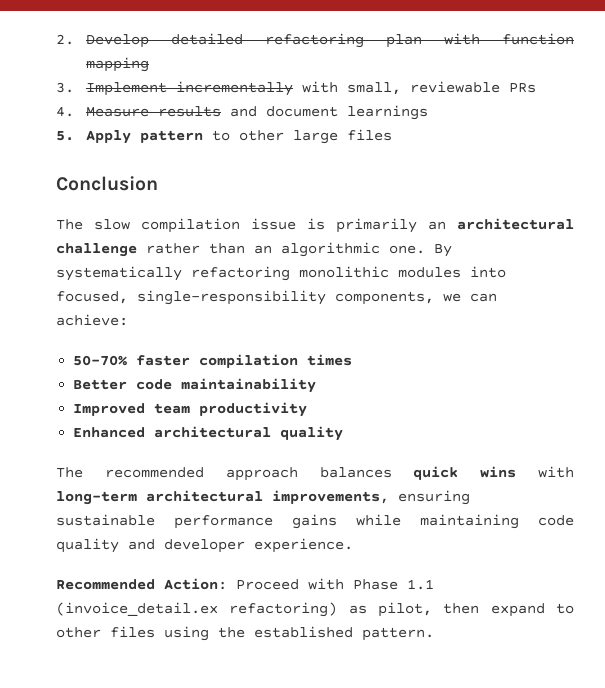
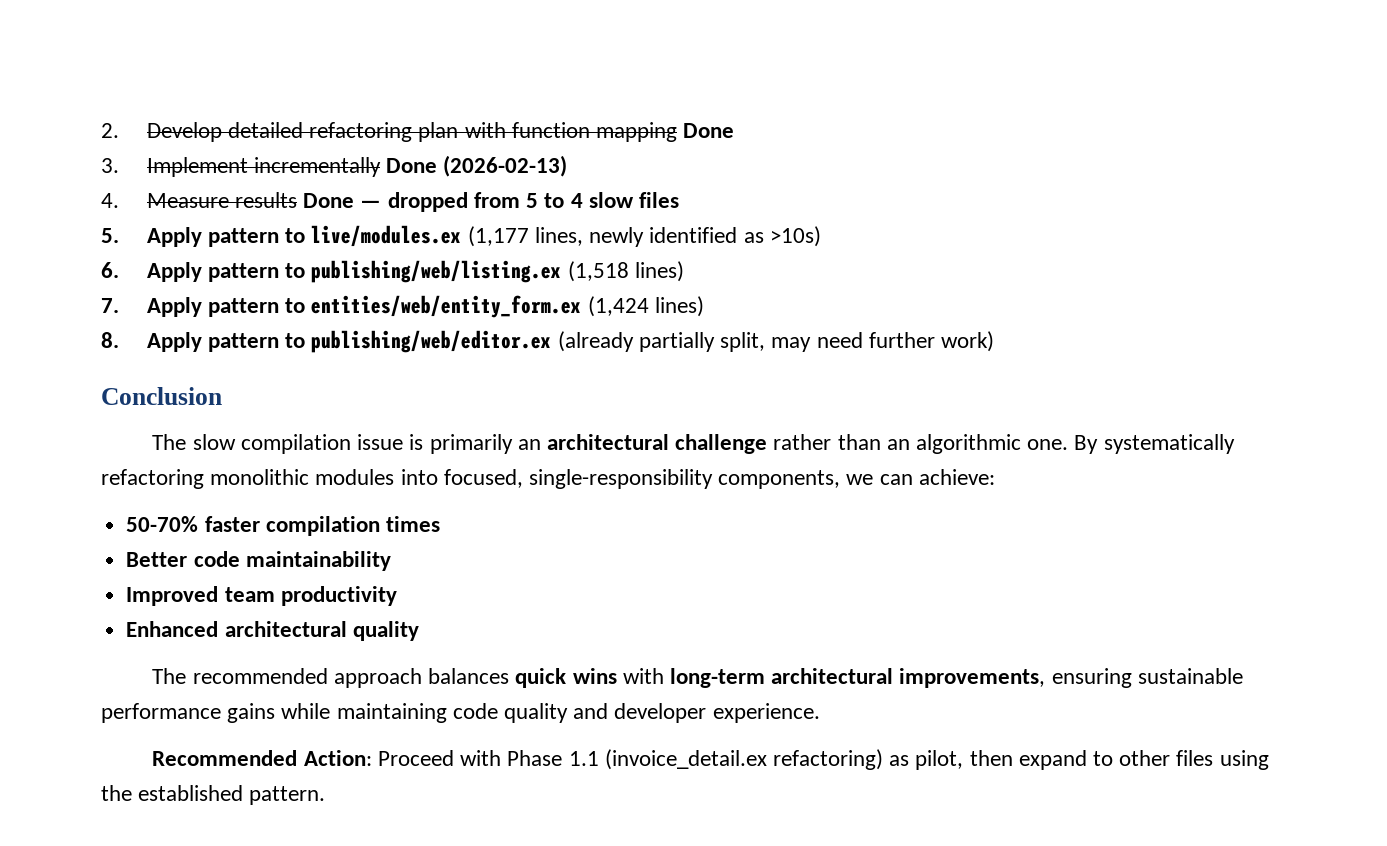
- 2. Develop detailed refactoring plan with function mapping
+ 2. Develop detailed refactoring plan with function mapping Done
- 3. Implement incrementally with small, reviewable PRs
+ 3. Implement incrementally Done (2026-02-13)
- 4. Measure results and document learnings
- 5. Apply pattern to other large files
+ 4. Measure results Done — dropped from 5 to 4 slow files
+ 5. Apply pattern to live/modules.ex (1,177 lines, newly identified as >10s)
+ 6. Apply pattern to publishing/web/listing.ex (1,518 lines)
+ 7. Apply pattern to entities/web/entity_form.ex (1,424 lines)
+ 8. Apply pattern to publishing/web/editor.ex (already partially split, may need further work)

